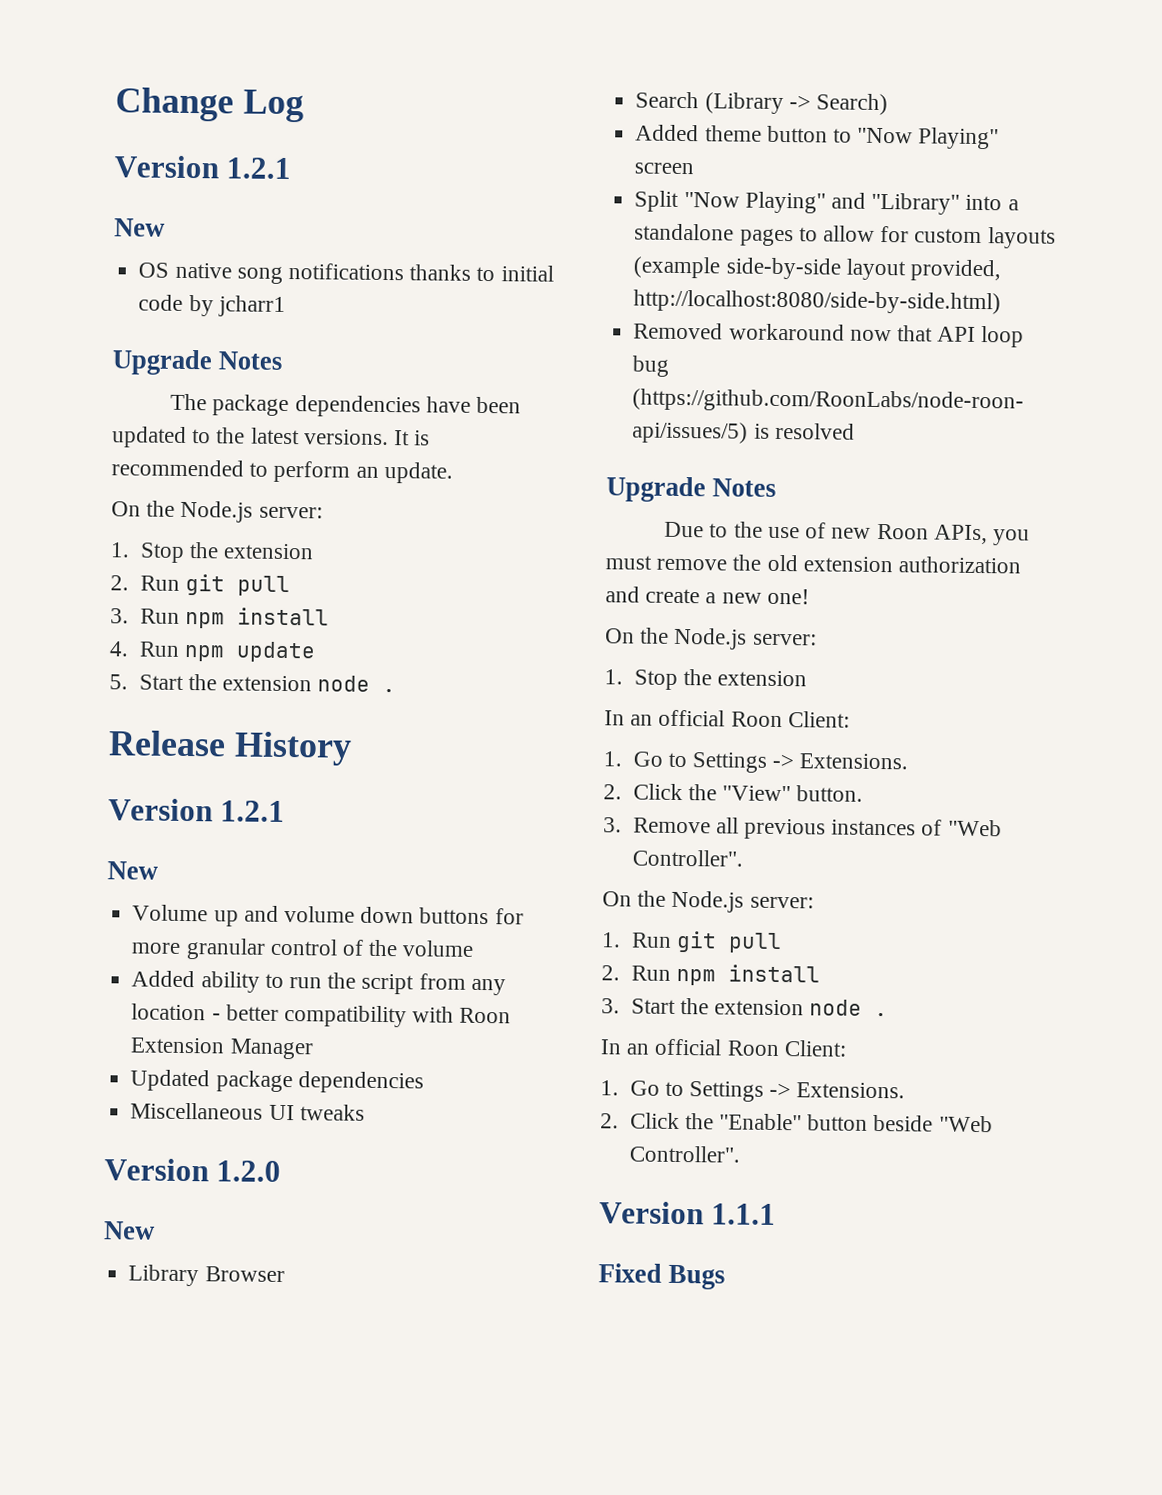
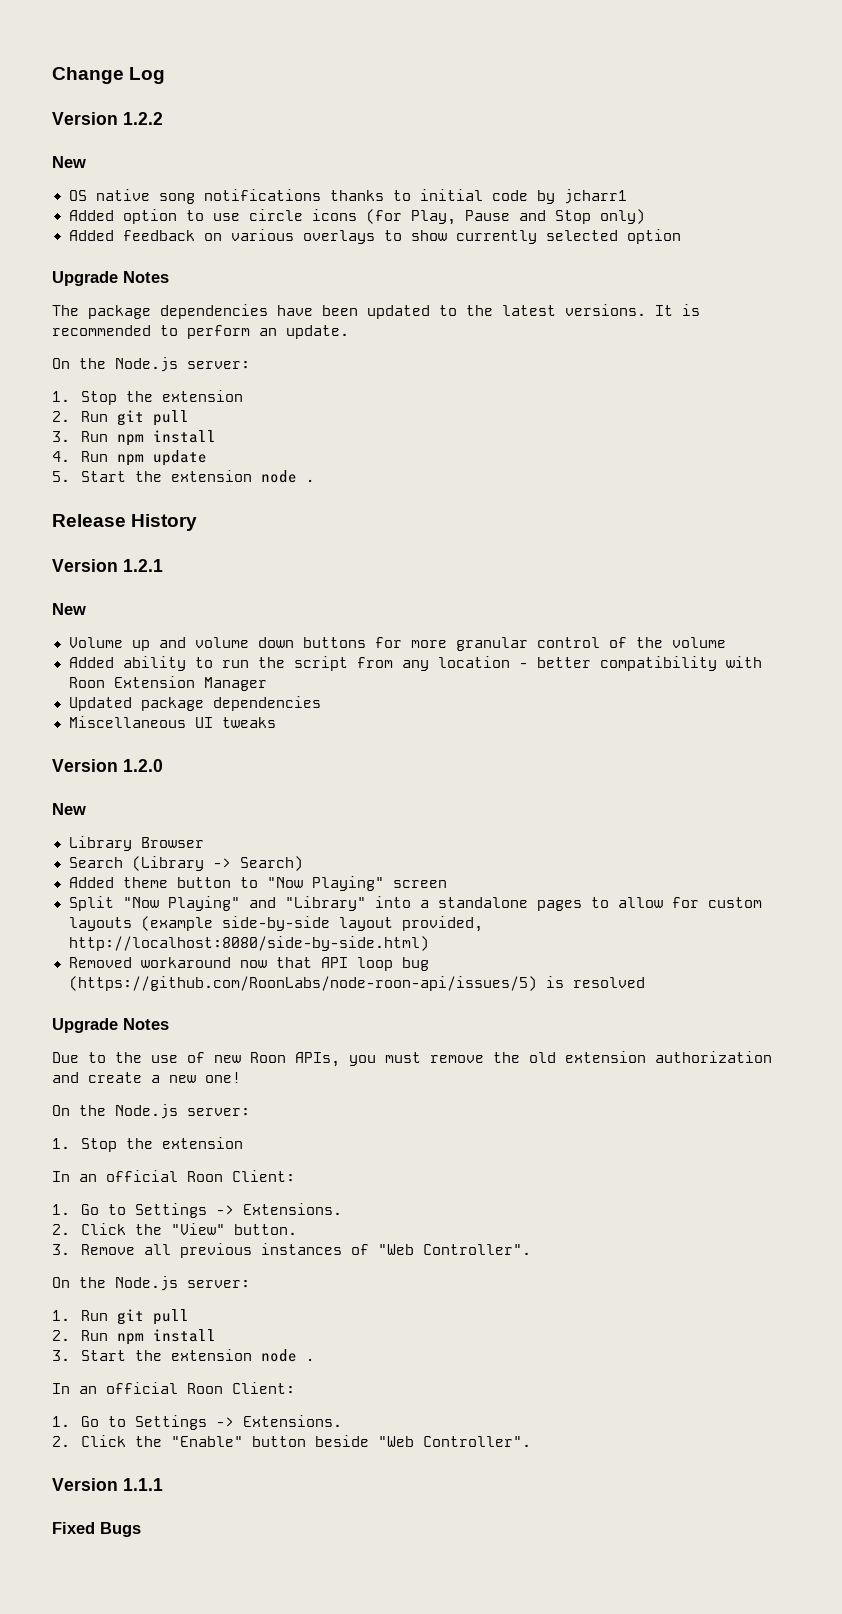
  Change Log
- Version 1.2.1
+ Version 1.2.2
+ Added option to use circle icons (for Play, Pause and Stop only)
+ Added feedback on various overlays to show currently selected option

